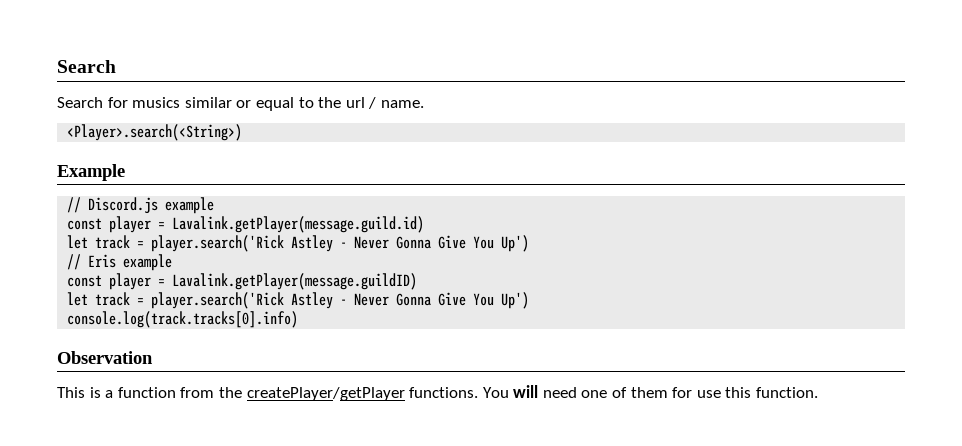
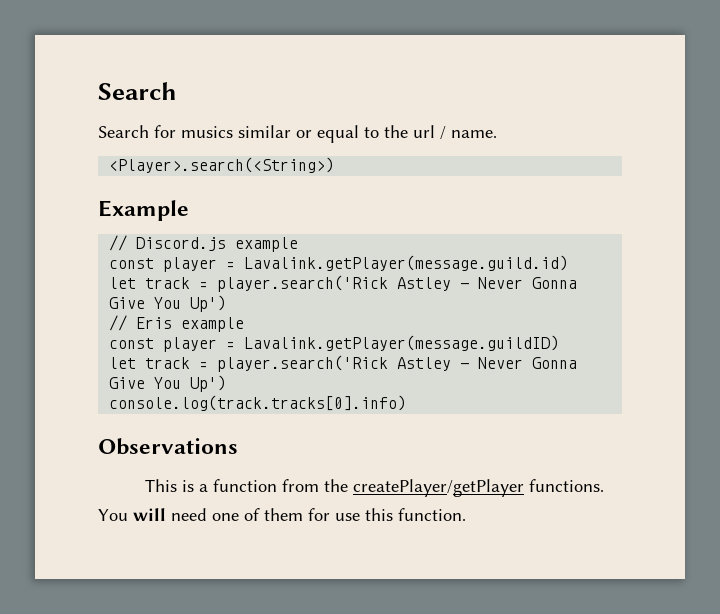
- Observation
+ Observations

